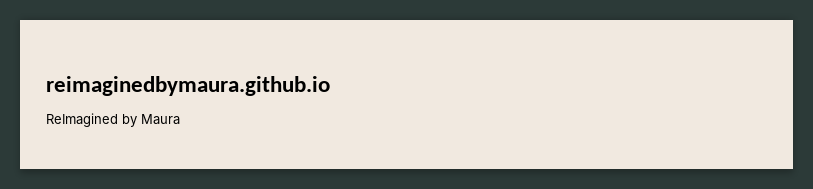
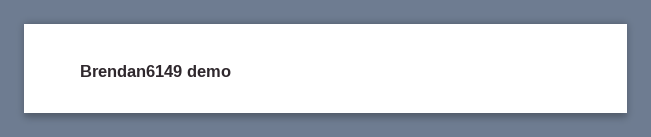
- reimaginedbymaura.github.io
- ReImagined by Maura
+ Brendan6149 demo

